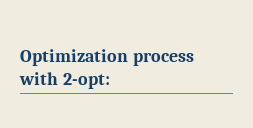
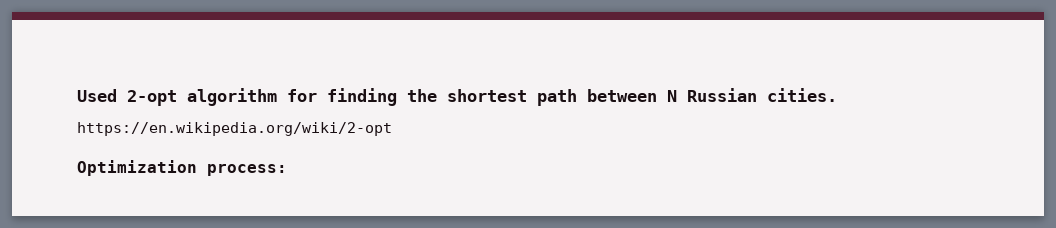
- Optimization process with 2-opt:
+ Used 2-opt algorithm for finding the shortest path between N Russian cities.
+ https://en.wikipedia.org/wiki/2-opt
+ Optimization process:

